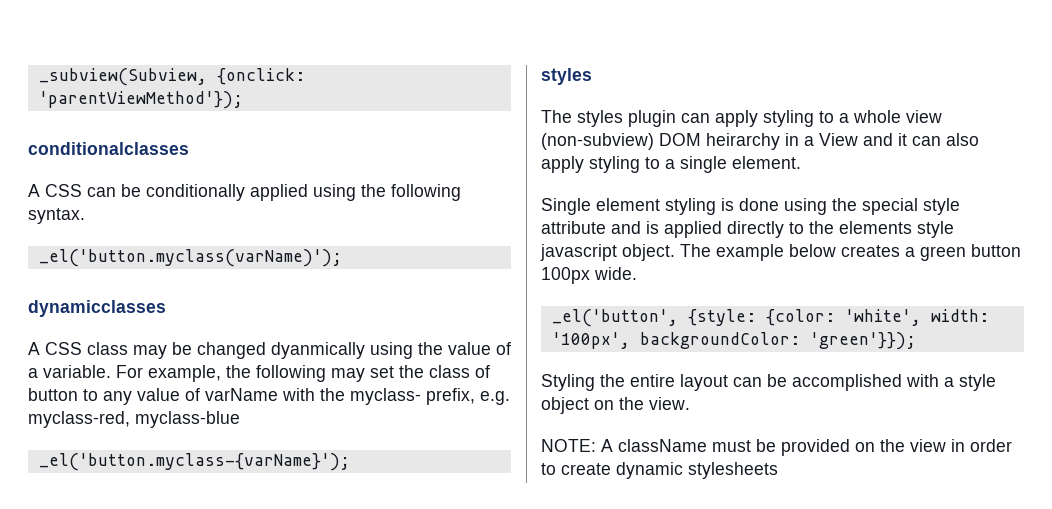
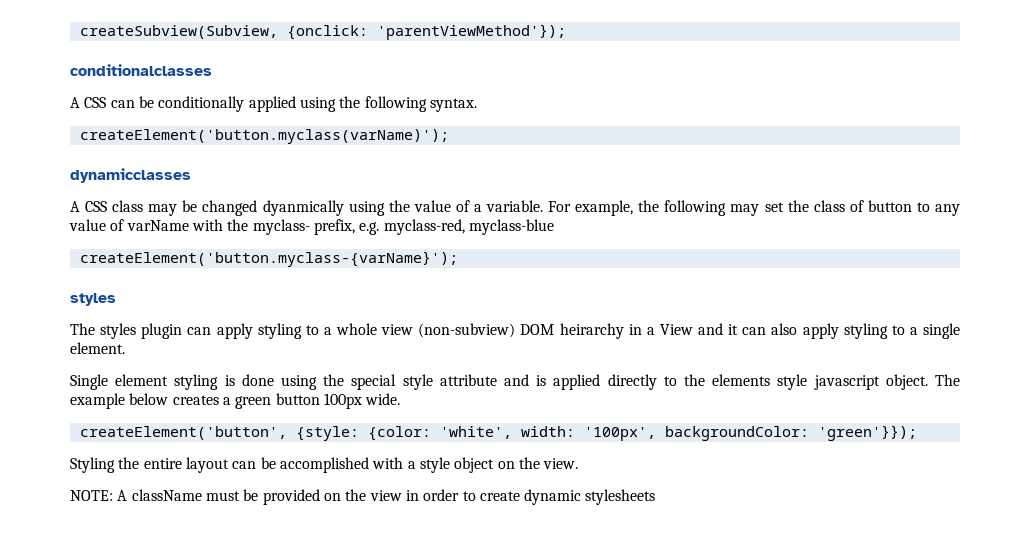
- _subview(Subview, {onclick: 'parentViewMethod'});
+ createSubview(Subview, {onclick: 'parentViewMethod'});
- _el('button.myclass(varName)');
+ createElement('button.myclass(varName)');
- _el('button.myclass-{varName}');
+ createElement('button.myclass-{varName}');
- _el('button', {style: {color: 'white', width: '100px', backgroundColor: 'green'}});
+ createElement('button', {style: {color: 'white', width: '100px', backgroundColor: 'green'}});

